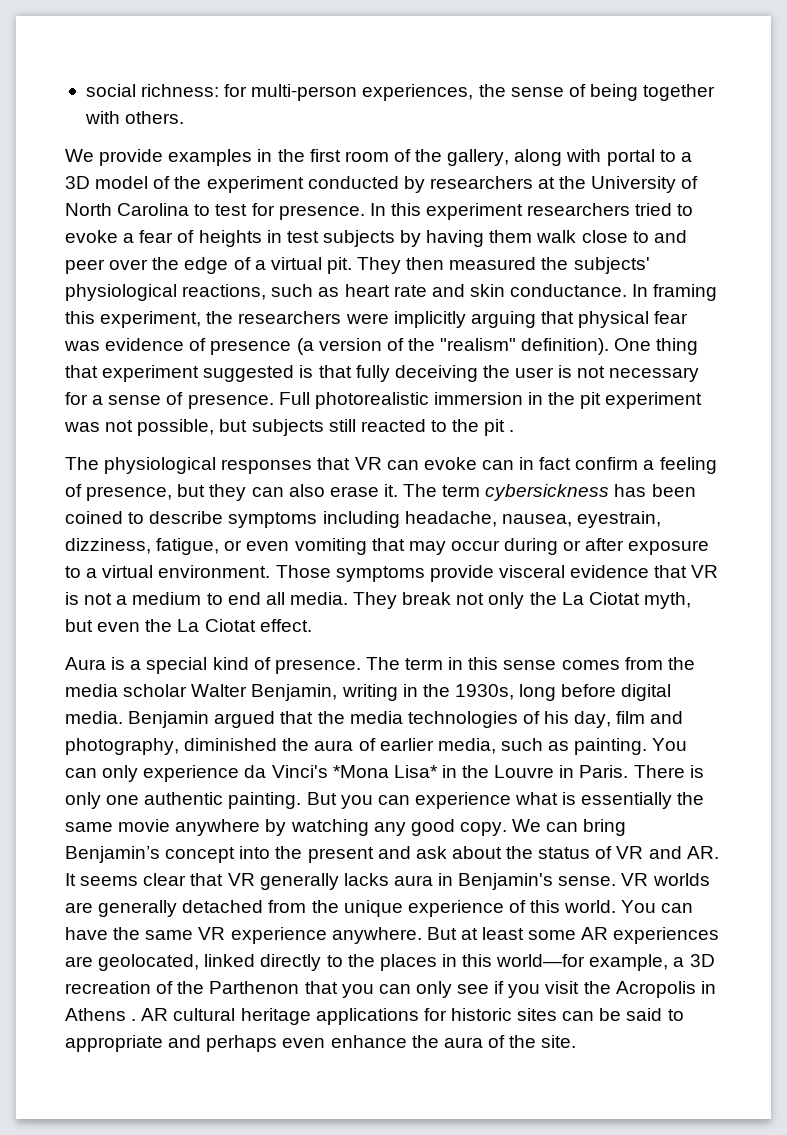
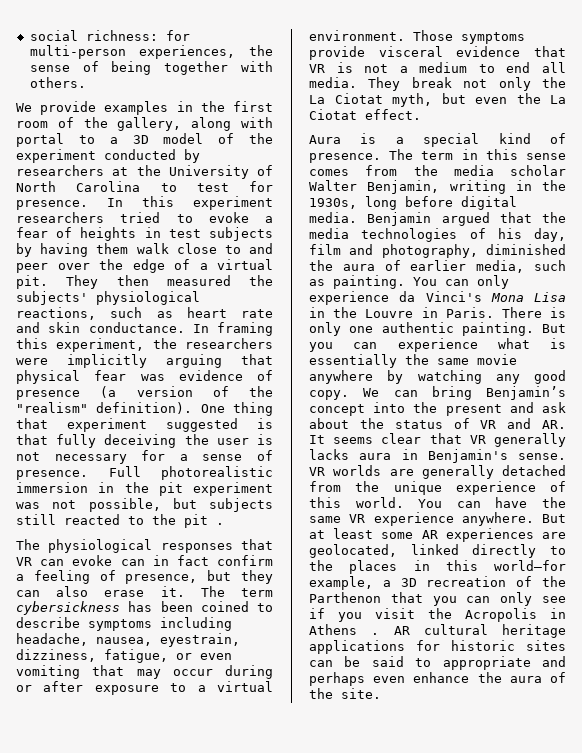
- You can only experience da Vinci's *Mona Lisa* in the Louvre in Paris.
+ You can only experience da Vinci's Mona Lisa in the Louvre in Paris.

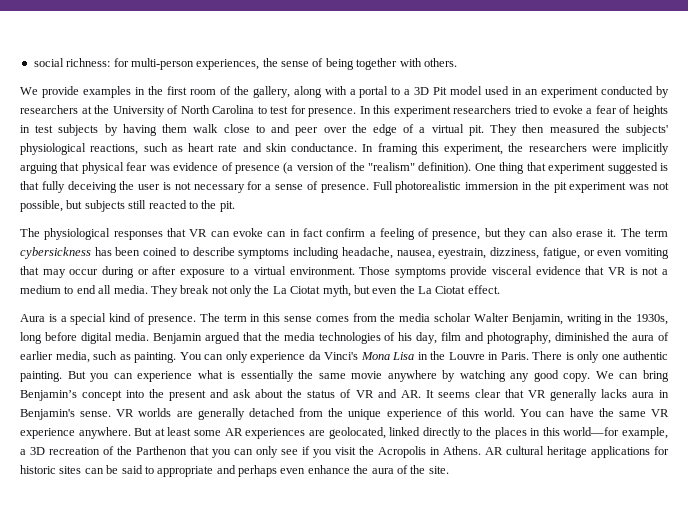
- We provide examples in the first room of the gallery, along with portal to a 3D model of the experiment conducted by researchers at the University of North Carolina to test for presence.
+ We provide examples in the first room of the gallery, along with a portal to a 3D Pit model used in an experiment conducted by researchers at the University of North Carolina to test for presence.
- Full photorealistic immersion in the pit experiment was not possible, but subjects still reacted to the pit .
+ Full photorealistic immersion in the pit experiment was not possible, but subjects still reacted to the pit.
- But at least some AR experiences are geolocated, linked directly to the places in this world—for example, a 3D recreation of the Parthenon that you can only see if you visit the Acropolis in Athens .
+ But at least some AR experiences are geolocated, linked directly to the places in this world—for example, a 3D recreation of the Parthenon that you can only see if you visit the Acropolis in Athens.

